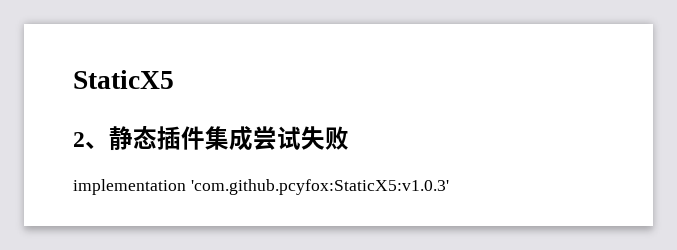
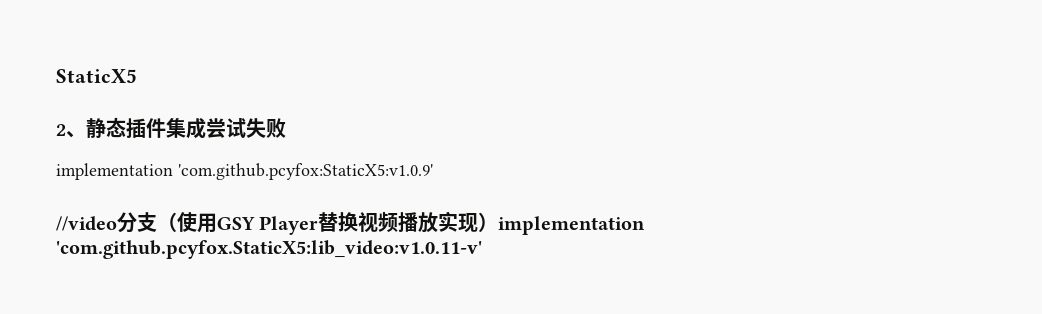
- implementation 'com.github.pcyfox:StaticX5:v1.0.3'
+ implementation 'com.github.pcyfox:StaticX5:v1.0.9'
+ //video分支（使用GSY Player替换视频播放实现）implementation 'com.github.pcyfox.StaticX5:lib_video:v1.0.11-v'

